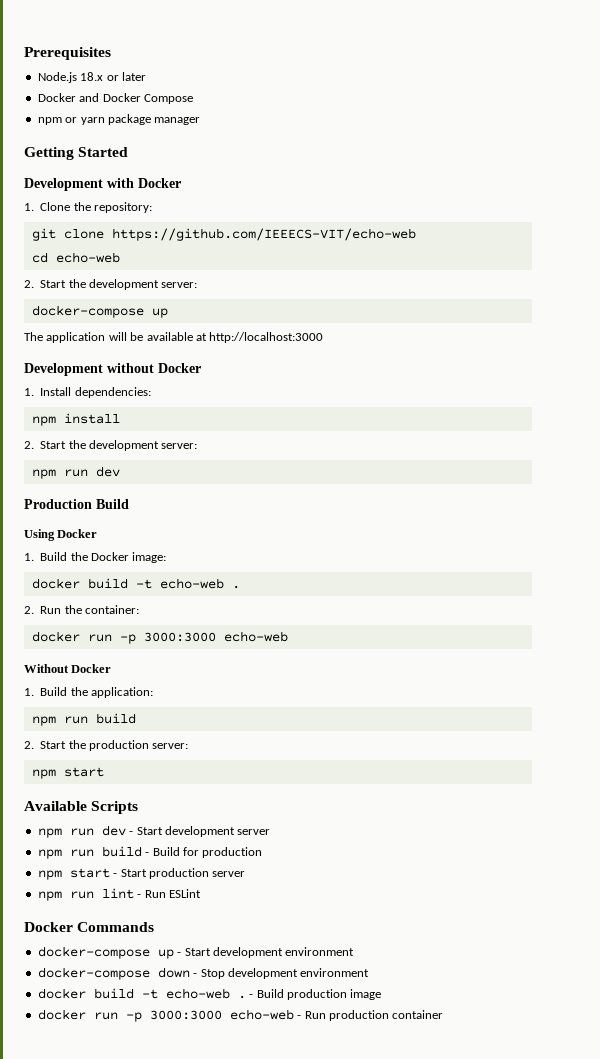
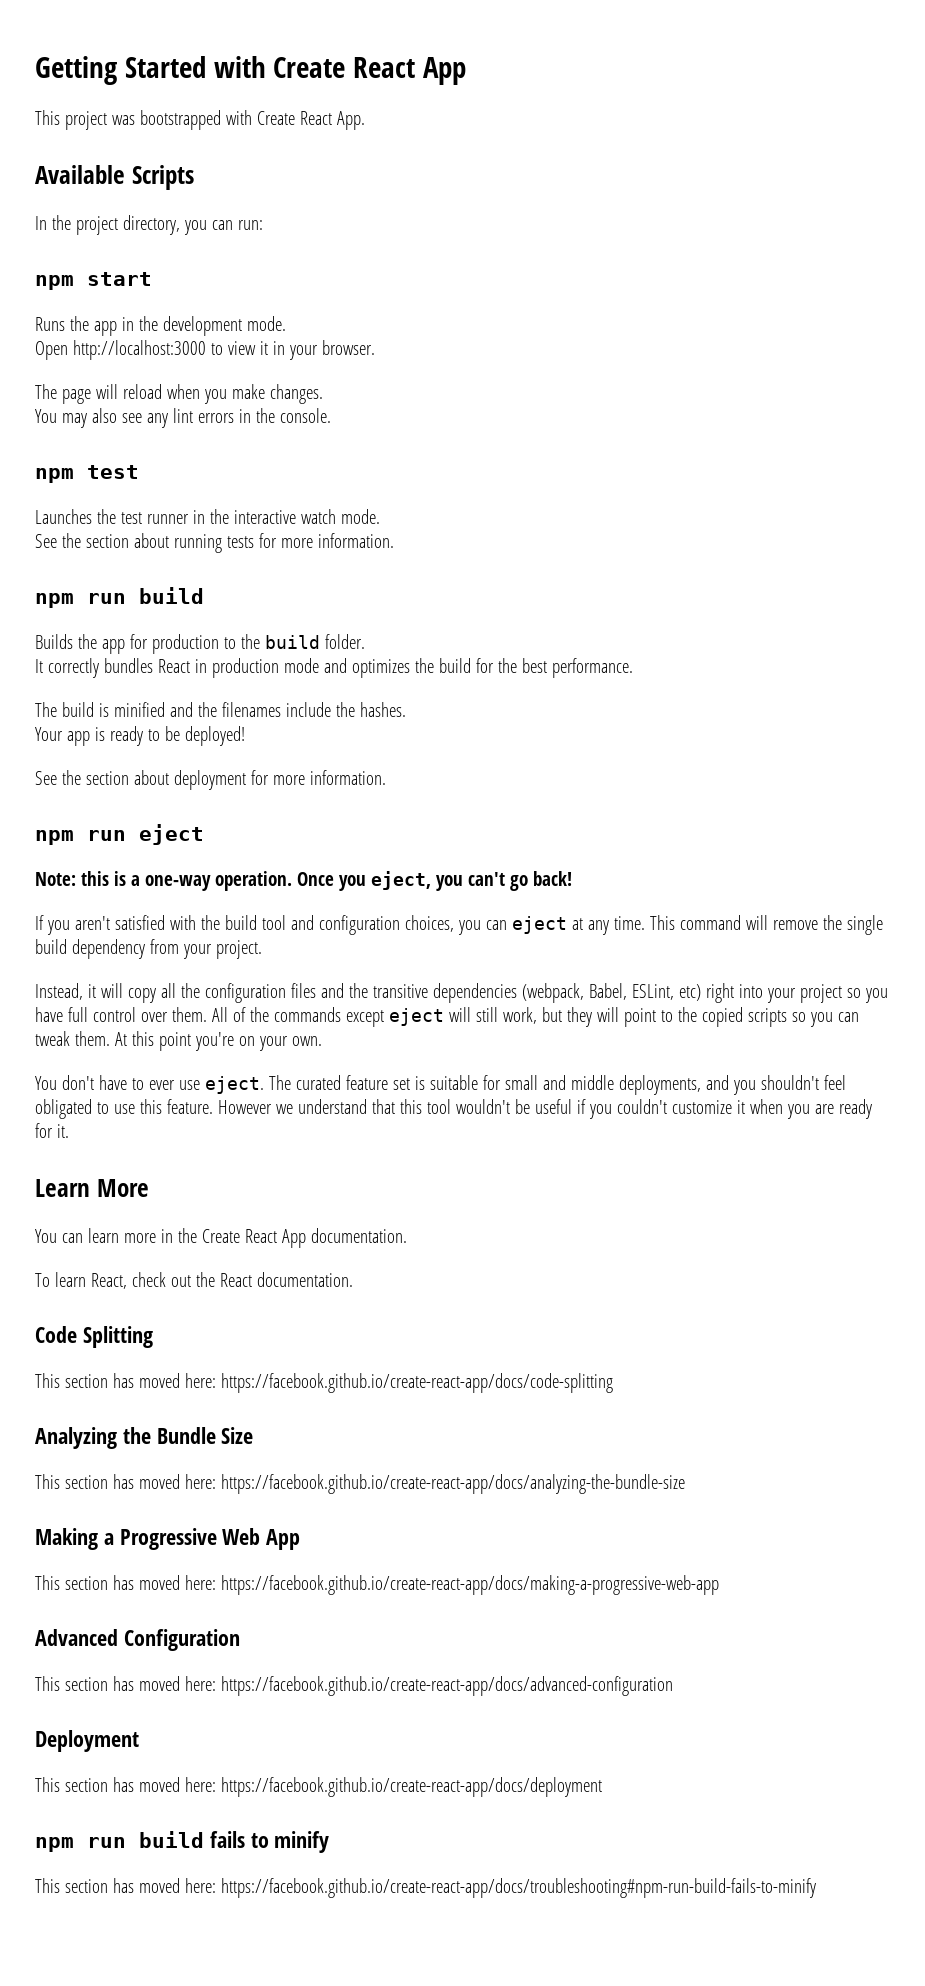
- Prerequisites
- Node.js 18.x or later
- Docker and Docker Compose
- npm or yarn package manager
- Getting Started
- Development with Docker
- 1. Clone the repository:
- git clone https://github.com/IEEECS-VIT/echo-web
- cd echo-web
- 2. Start the development server:
- docker-compose up
- The application will be available at http://localhost:3000
- Development without Docker
- 1. Install dependencies:
- npm install
- 2. Start the development server:
- npm run dev
- Production Build
- Using Docker
- 1. Build the Docker image:
- docker build -t echo-web .
- 2. Run the container:
- docker run -p 3000:3000 echo-web
- Without Docker
- 1. Build the application:
+ Getting Started with Create React App
+ This project was bootstrapped with Create React App.
+ Available Scripts
+ In the project directory, you can run:
+ npm start
+ Runs the app in the development mode.
+ Open http://localhost:3000 to view it in your browser.
+ The page will reload when you make changes.
+ You may also see any lint errors in the console.
+ npm test
+ Launches the test runner in the interactive watch mode.
+ See the section about running tests for more information.
  npm run build
- 2. Start the production server:
- npm start
- Available Scripts
- npm run dev - Start development server
- npm run build - Build for production
- npm start - Start production server
- npm run lint - Run ESLint
- Docker Commands
- docker-compose up - Start development environment
- docker-compose down - Stop development environment
- docker build -t echo-web . - Build production image
- docker run -p 3000:3000 echo-web - Run production container
+ Builds the app for production to the build folder.
+ It correctly bundles React in production mode and optimizes the build for the best performance.
+ The build is minified and the filenames include the hashes.
+ Your app is ready to be deployed!
+ See the section about deployment for more information.
+ npm run eject
+ Note: this is a one-way operation. Once you eject, you can't go back!
+ If you aren't satisfied with the build tool and configuration choices, you can eject at any time. This command will remove the single build dependency from your project.
+ Instead, it will copy all the configuration files and the transitive dependencies (webpack, Babel, ESLint, etc) right into your project so you have full control over them. All of the commands except eject will still work, but they will point to the copied scripts so you can tweak them. At this point you're on your own.
+ You don't have to ever use eject. The curated feature set is suitable for small and middle deployments, and you shouldn't feel obligated to use this feature. However we understand that this tool wouldn't be useful if you couldn't customize it when you are ready for it.
+ Learn More
+ You can learn more in the Create React App documentation.
+ To learn React, check out the React documentation.
+ Code Splitting
+ This section has moved here: https://facebook.github.io/create-react-app/docs/code-splitting
+ Analyzing the Bundle Size
+ This section has moved here: https://facebook.github.io/create-react-app/docs/analyzing-the-bundle-size
+ Making a Progressive Web App
+ This section has moved here: https://facebook.github.io/create-react-app/docs/making-a-progressive-web-app
+ Advanced Configuration
+ This section has moved here: https://facebook.github.io/create-react-app/docs/advanced-configuration
+ Deployment
+ This section has moved here: https://facebook.github.io/create-react-app/docs/deployment
+ npm run build fails to minify
+ This section has moved here: https://facebook.github.io/create-react-app/docs/troubleshooting#npm-run-build-fails-to-minify

